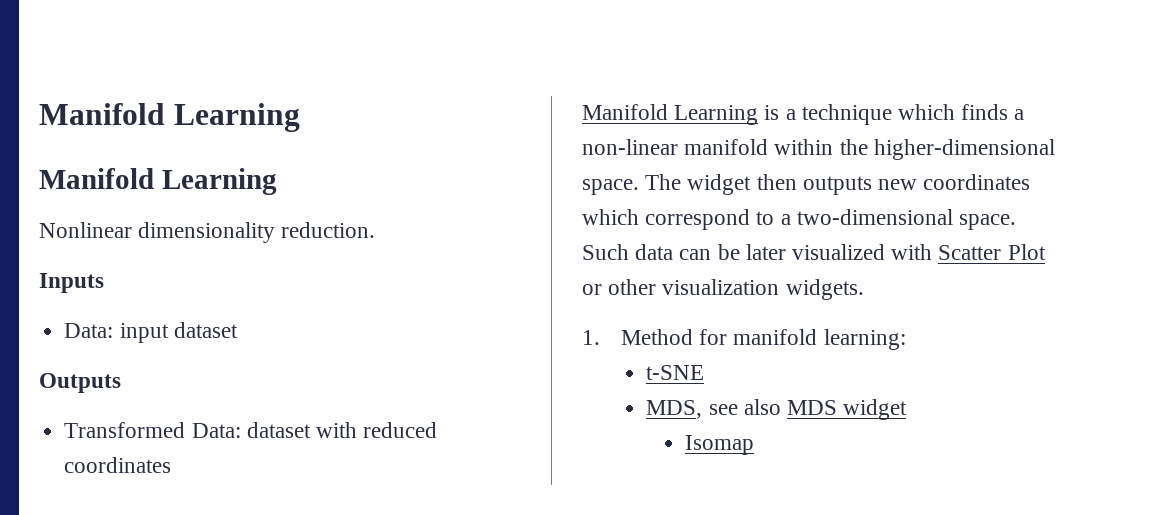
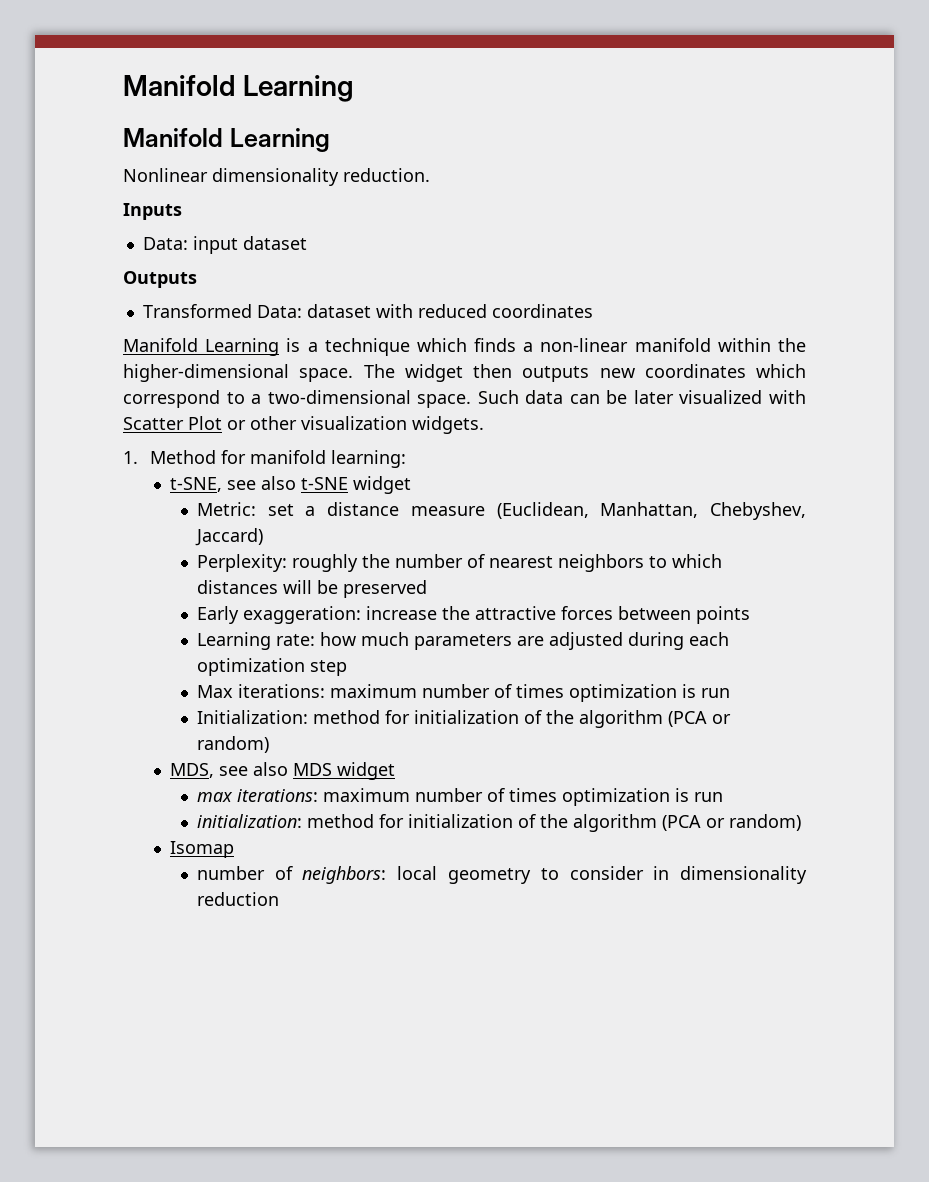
- t-SNE
+ t-SNE, see also t-SNE widget
+ Metric: set a distance measure (Euclidean, Manhattan, Chebyshev, Jaccard)
+ Perplexity: roughly the number of nearest neighbors to which distances will be preserved
+ Early exaggeration: increase the attractive forces between points
+ Learning rate: how much parameters are adjusted during each optimization step
+ Max iterations: maximum number of times optimization is run
+ Initialization: method for initialization of the algorithm (PCA or random)
+ max iterations: maximum number of times optimization is run
+ initialization: method for initialization of the algorithm (PCA or random)
  Isomap
+ number of neighbors: local geometry to consider in dimensionality reduction

